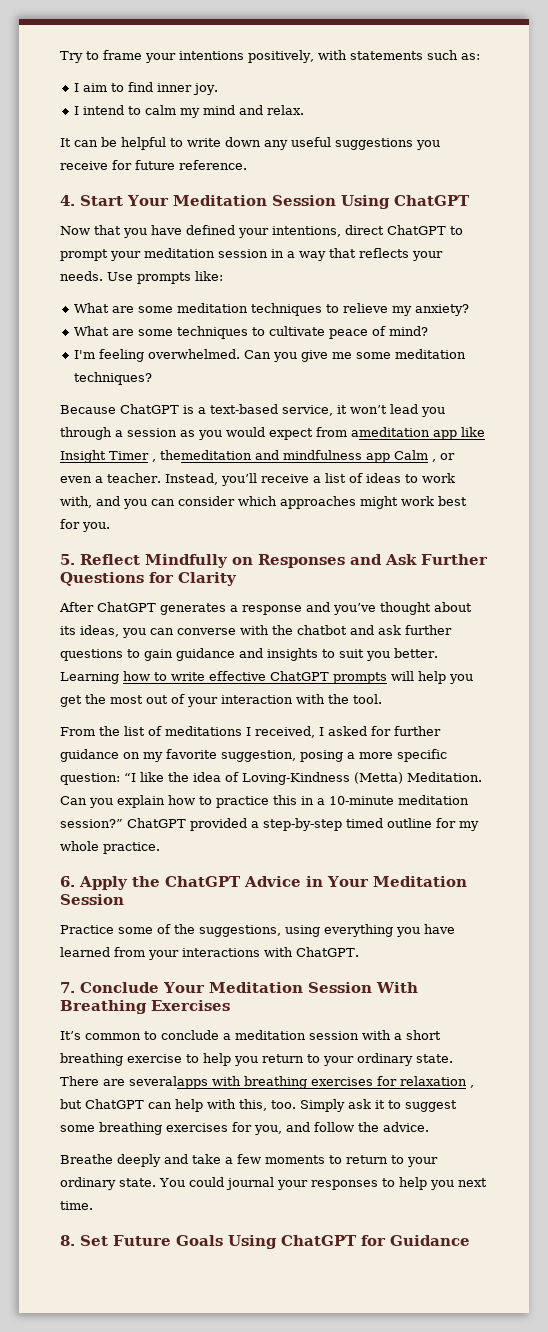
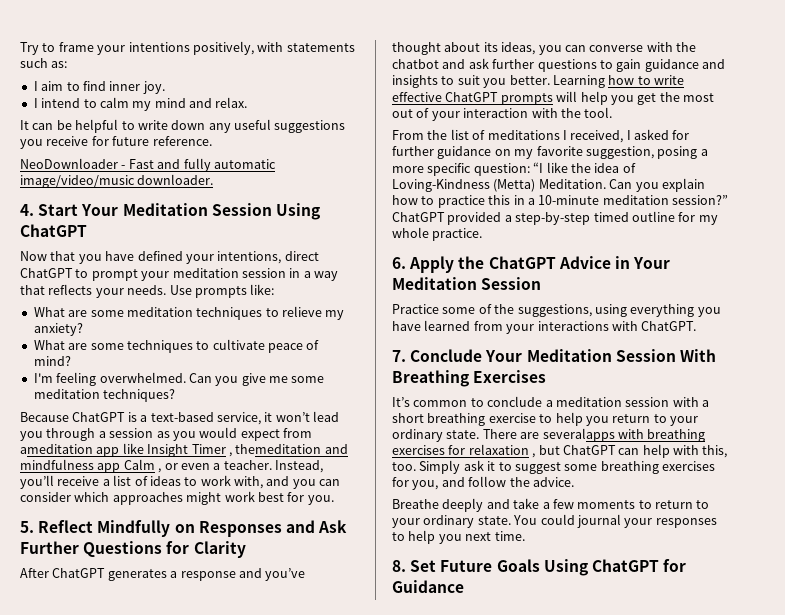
+ NeoDownloader - Fast and fully automatic image/video/music downloader.

